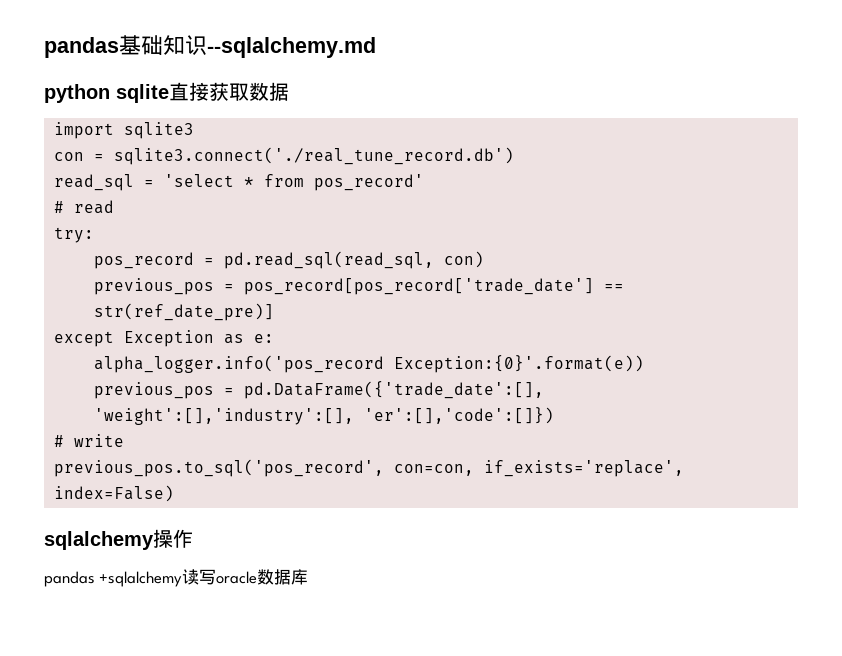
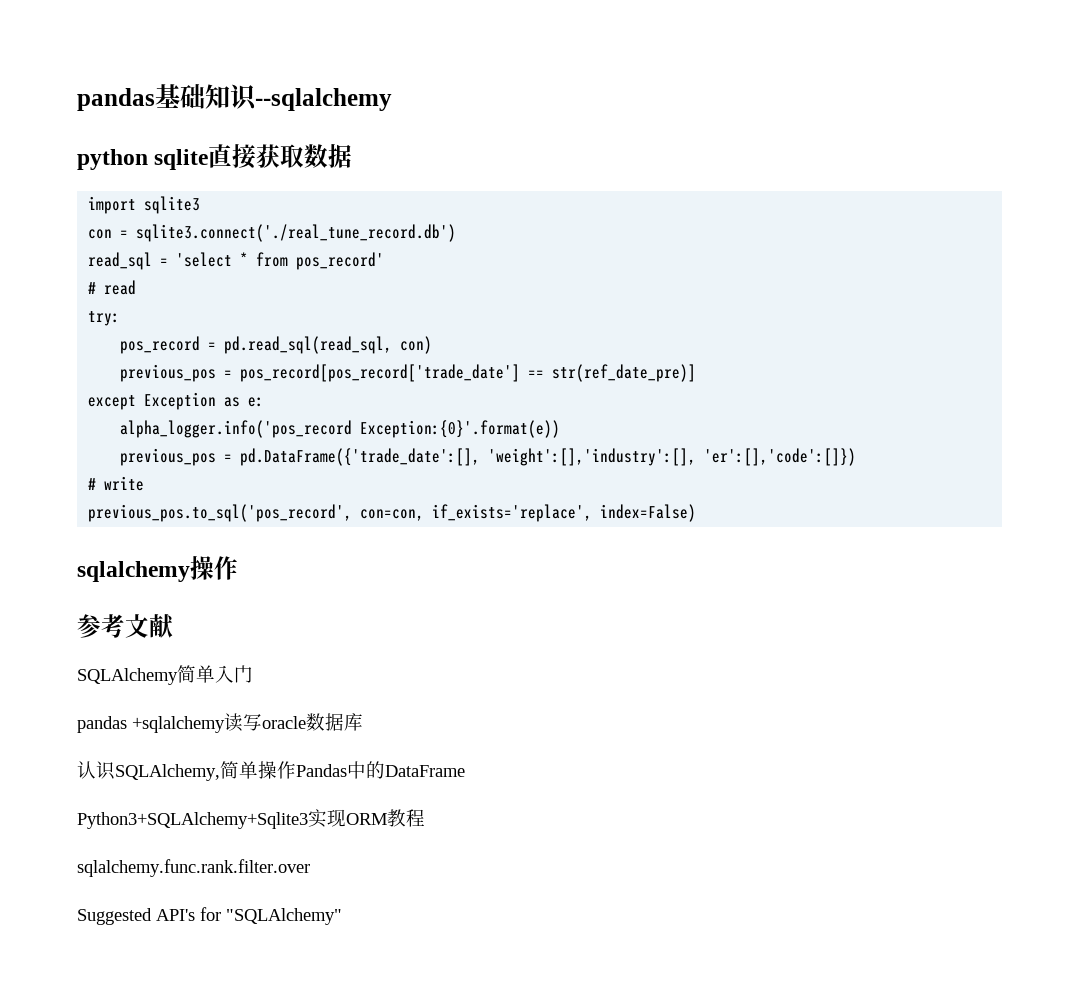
- pandas基础知识--sqlalchemy.md
+ pandas基础知识--sqlalchemy
+ 参考文献
+ SQLAlchemy简单入门
+ 认识SQLAlchemy,简单操作Pandas中的DataFrame
+ Python3+SQLAlchemy+Sqlite3实现ORM教程
+ sqlalchemy.func.rank.filter.over
+ Suggested API's for "SQLAlchemy"

